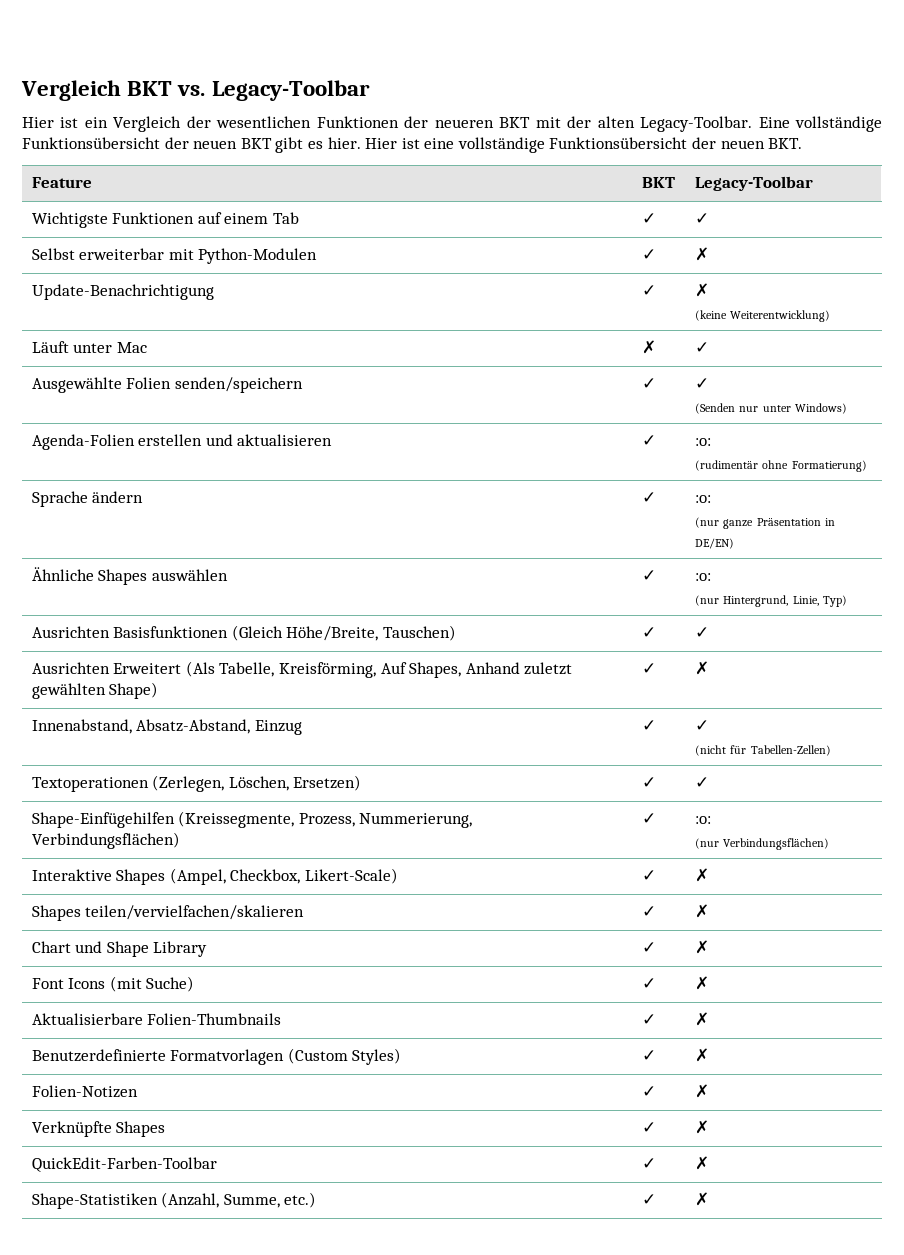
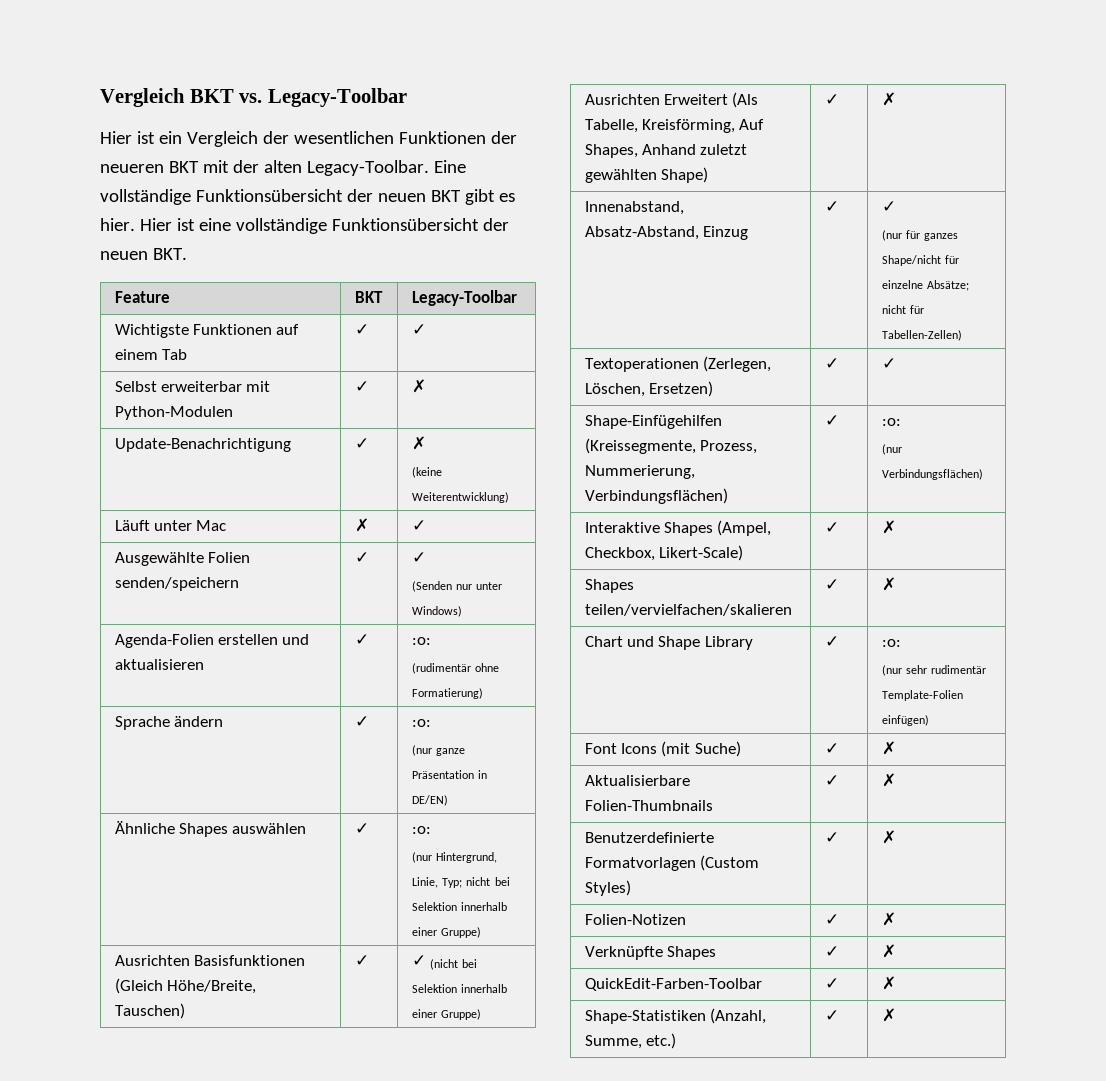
  Ähnliche Shapes auswählen | ✓ | :o:
- (nur Hintergrund, Linie, Typ)
+ (nur Hintergrund, Linie, Typ; nicht bei Selektion innerhalb einer Gruppe)
- Ausrichten Basisfunktionen (Gleich Höhe/Breite, Tauschen) | ✓ | ✓
+ Ausrichten Basisfunktionen (Gleich Höhe/Breite, Tauschen) | ✓ | ✓ (nicht bei Selektion innerhalb einer Gruppe)
  Innenabstand, Absatz-Abstand, Einzug | ✓ | ✓
- (nicht für Tabellen-Zellen)
+ (nur für ganzes Shape/nicht für einzelne Absätze; nicht für Tabellen-Zellen)
- Chart und Shape Library | ✓ | ✗
+ Chart und Shape Library | ✓ | :o:
+ (nur sehr rudimentär Template-Folien einfügen)

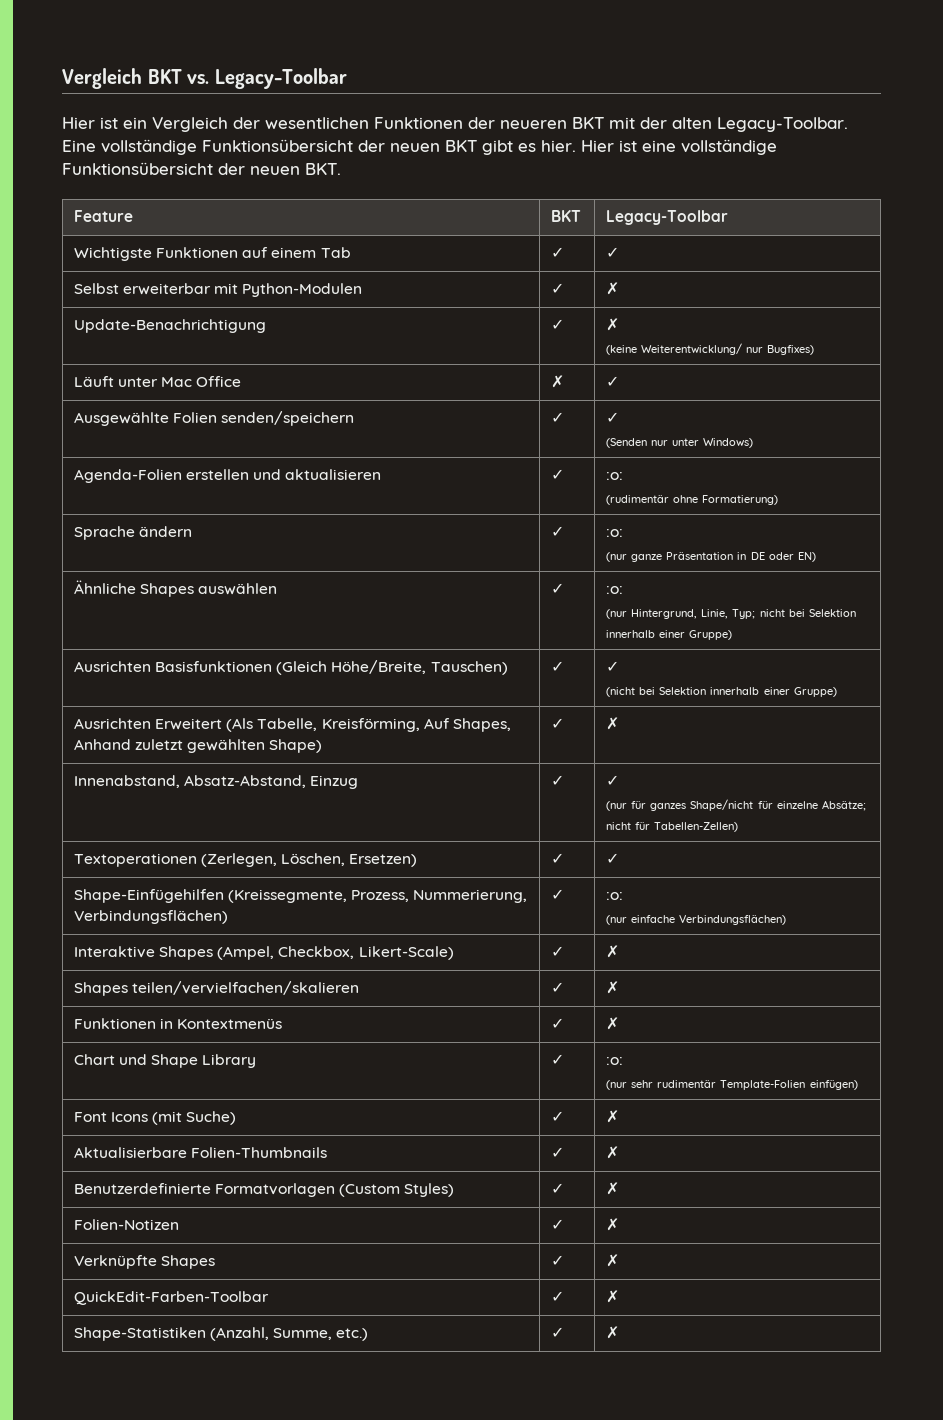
  Update-Benachrichtigung | ✓ | ✗
- (keine Weiterentwicklung)
+ (keine Weiterentwicklung/ nur Bugfixes)
- Läuft unter Mac | ✗ | ✓
+ Läuft unter Mac Office | ✗ | ✓
  Sprache ändern | ✓ | :o:
- (nur ganze Präsentation in DE/EN)
+ (nur ganze Präsentation in DE oder EN)
- Ausrichten Basisfunktionen (Gleich Höhe/Breite, Tauschen) | ✓ | ✓ (nicht bei Selektion innerhalb einer Gruppe)
+ Ausrichten Basisfunktionen (Gleich Höhe/Breite, Tauschen) | ✓ | ✓
+ (nicht bei Selektion innerhalb einer Gruppe)
  Shape-Einfügehilfen (Kreissegmente, Prozess, Nummerierung, Verbindungsflächen) | ✓ | :o:
- (nur Verbindungsflächen)
+ (nur einfache Verbindungsflächen)
+ Funktionen in Kontextmenüs | ✓ | ✗

